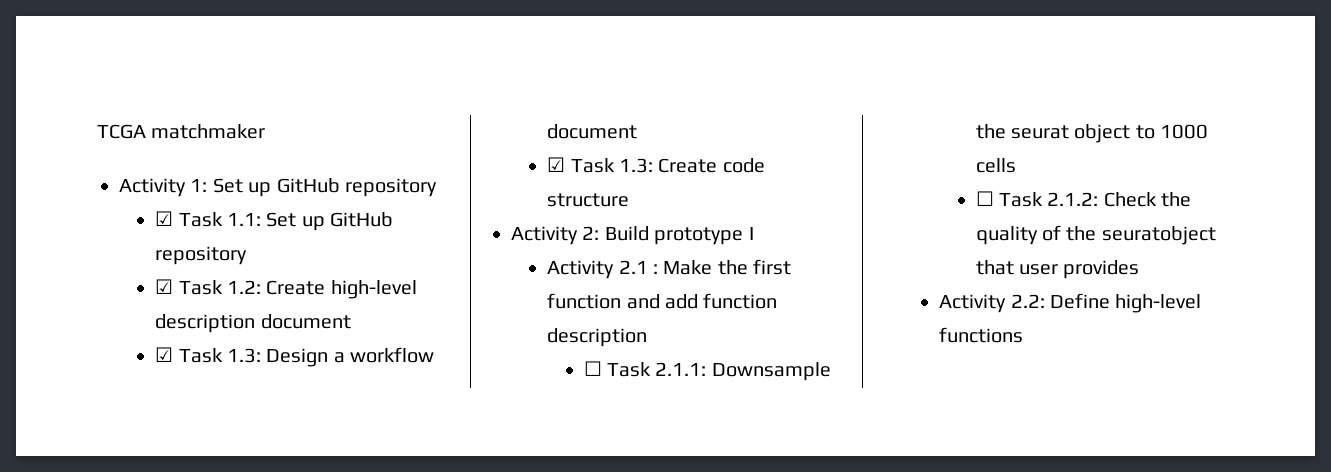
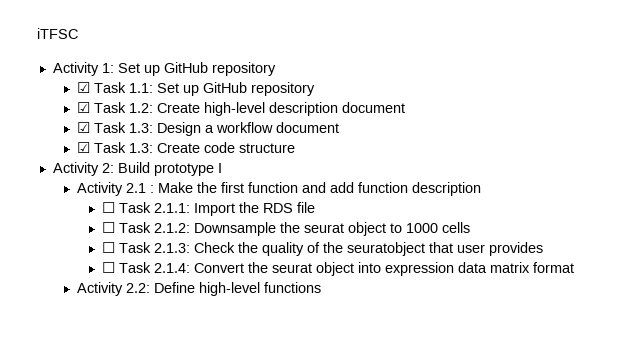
- TCGA matchmaker
+ iTFSC
- ☐ Task 2.1.1: Downsample the seurat object to 1000 cells
+ ☐ Task 2.1.1: Import the RDS file
+ ☐ Task 2.1.2: Downsample the seurat object to 1000 cells
- ☐ Task 2.1.2: Check the quality of the seuratobject that user provides
+ ☐ Task 2.1.3: Check the quality of the seuratobject that user provides
+ ☐ Task 2.1.4: Convert the seurat object into expression data matrix format

